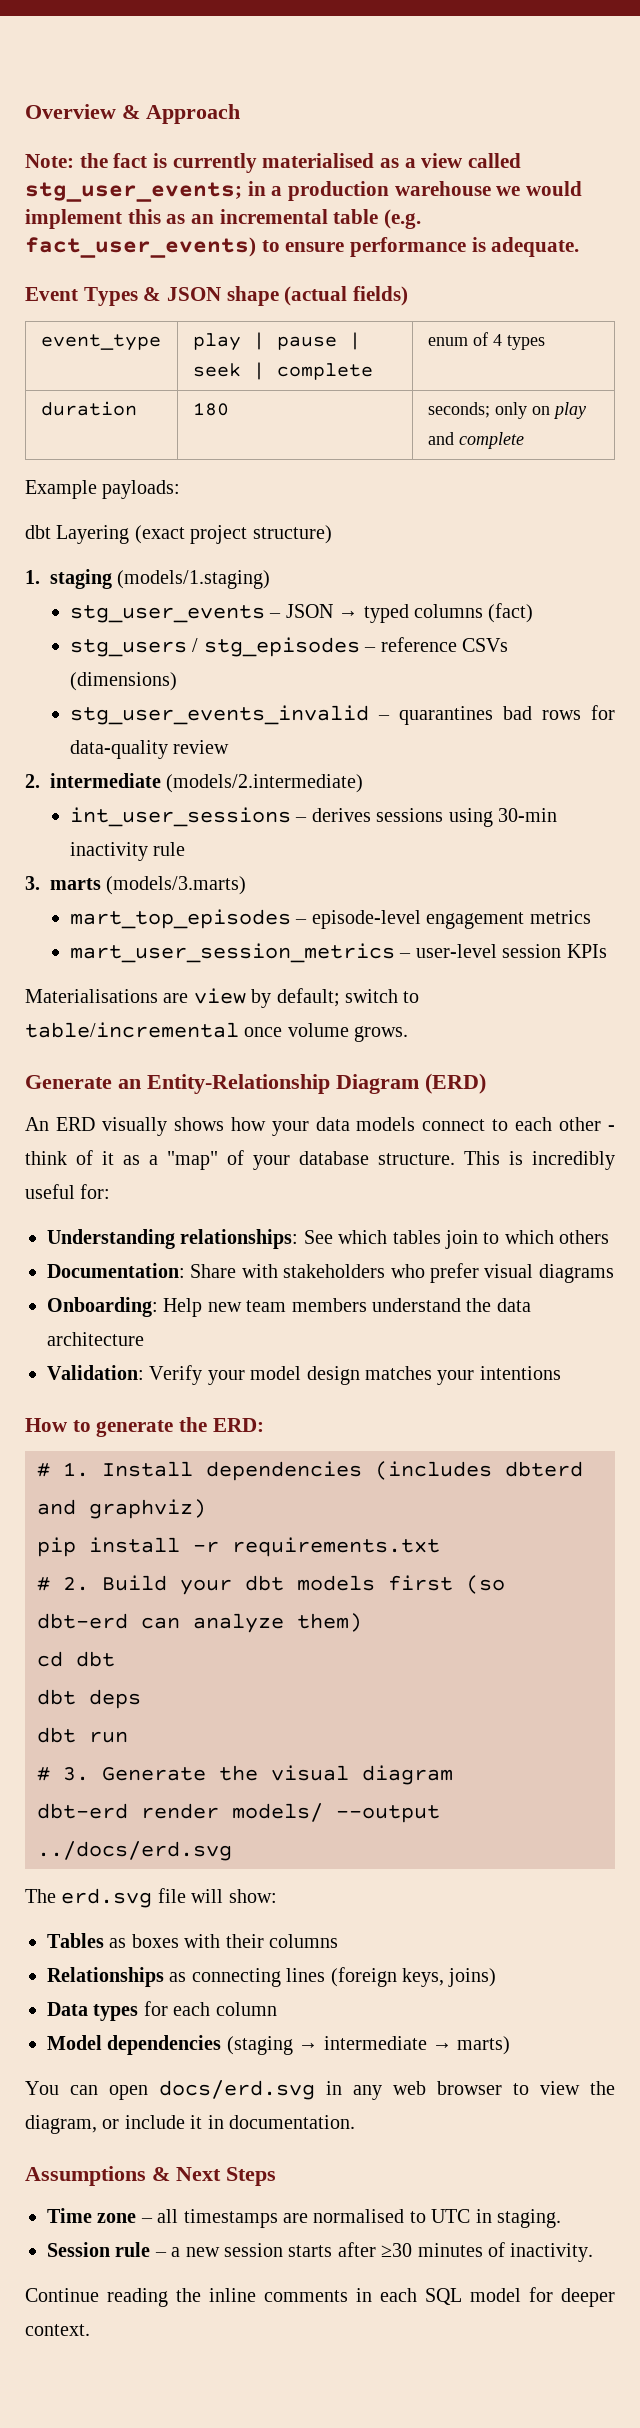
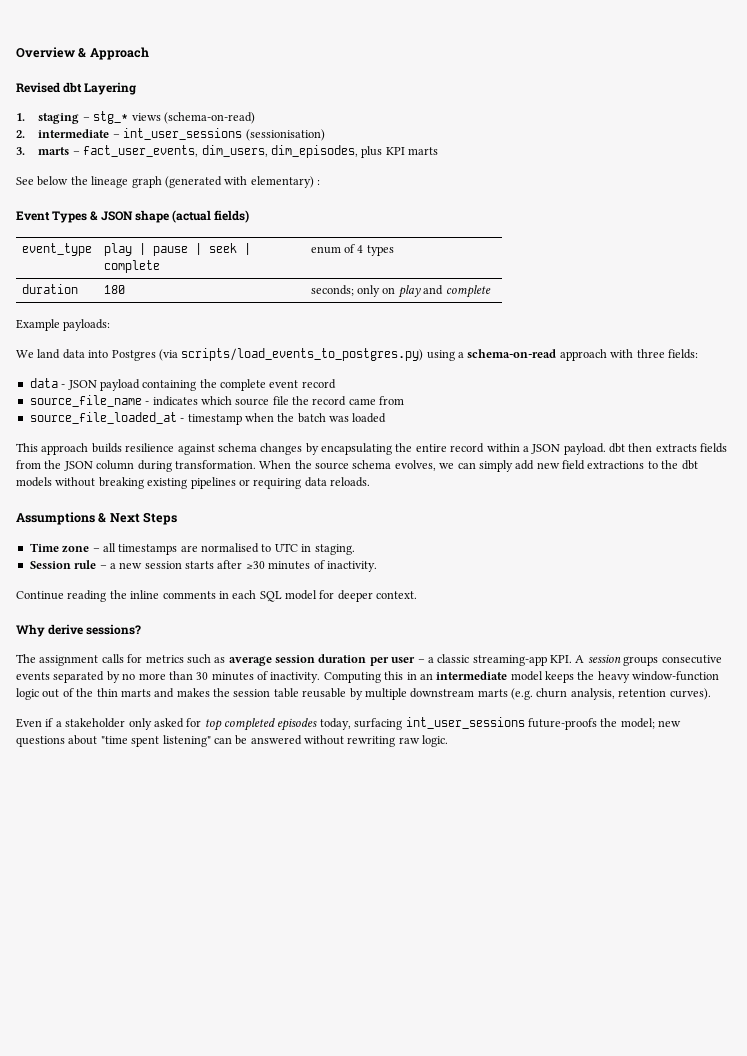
- Note: the fact is currently materialised as a view called stg_user_events; in a production warehouse we would implement this as an incremental table (e.g. fact_user_events) to ensure performance is adequate.
+ Revised dbt Layering
+ 1. staging – stg_* views (schema-on-read)
+ 2. intermediate – int_user_sessions (sessionisation)
+ 3. marts – fact_user_events, dim_users, dim_episodes, plus KPI marts
+ See below the lineage graph (generated with elementary) :
- dbt Layering (exact project structure)
- 1. staging (models/1.staging)
- stg_user_events – JSON → typed columns (fact)
- stg_users / stg_episodes – reference CSVs (dimensions)
- stg_user_events_invalid – quarantines bad rows for data-quality review
- 2. intermediate (models/2.intermediate)
- int_user_sessions – derives sessions using 30-min inactivity rule
- 3. marts (models/3.marts)
- mart_top_episodes – episode-level engagement metrics
- mart_user_session_metrics – user-level session KPIs
- Materialisations are view by default; switch to table/incremental once volume grows.
- Generate an Entity-Relationship Diagram (ERD)
- An ERD visually shows how your data models connect to each other - think of it as a "map" of your database structure. This is incredibly useful for:
- Understanding relationships: See which tables join to which others
- Documentation: Share with stakeholders who prefer visual diagrams
- Onboarding: Help new team members understand the data architecture
- Validation: Verify your model design matches your intentions
- How to generate the ERD:
- # 1. Install dependencies (includes dbterd and graphviz)
- pip install -r requirements.txt
- # 2. Build your dbt models first (so dbt-erd can analyze them)
- cd dbt
- dbt deps
- dbt run
- # 3. Generate the visual diagram
- dbt-erd render models/ --output ../docs/erd.svg
- The erd.svg file will show:
- Tables as boxes with their columns
- Relationships as connecting lines (foreign keys, joins)
- Data types for each column
- Model dependencies (staging → intermediate → marts)
- You can open docs/erd.svg in any web browser to view the diagram, or include it in documentation.
+ We land data into Postgres (via scripts/load_events_to_postgres.py) using a schema-on-read approach with three fields:
+ data - JSON payload containing the complete event record
+ source_file_name - indicates which source file the record came from
+ source_file_loaded_at - timestamp when the batch was loaded
+ This approach builds resilience against schema changes by encapsulating the entire record within a JSON payload. dbt then extracts fields from the JSON column during transformation. When the source schema evolves, we can simply add new field extractions to the dbt models without breaking existing pipelines or requiring data reloads.
+ Why derive sessions?
+ The assignment calls for metrics such as average session duration per user – a classic streaming‐app KPI. A session groups consecutive events separated by no more than 30 minutes of inactivity. Computing this in an intermediate model keeps the heavy window-function logic out of the thin marts and makes the session table reusable by multiple downstream marts (e.g. churn analysis, retention curves).
+ Even if a stakeholder only asked for top completed episodes today, surfacing int_user_sessions future-proofs the model; new questions about "time spent listening" can be answered without rewriting raw logic.

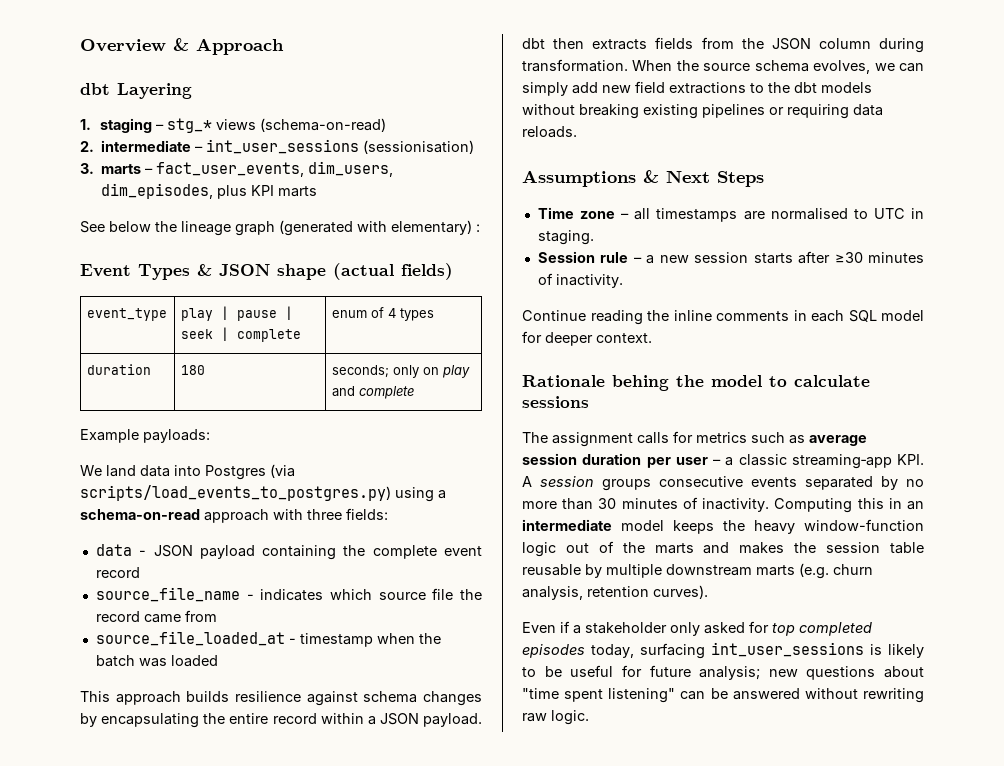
- Revised dbt Layering
+ dbt Layering
- Why derive sessions?
+ Rationale behing the model to calculate sessions
- Computing this in an intermediate model keeps the heavy window-function logic out of the thin marts and makes the session table reusable by multiple downstream marts (e.g. churn analysis, retention curves).
+ Computing this in an intermediate model keeps the heavy window-function logic out of the marts and makes the session table reusable by multiple downstream marts (e.g. churn analysis, retention curves).
- Even if a stakeholder only asked for top completed episodes today, surfacing int_user_sessions future-proofs the model; new questions about "time spent listening" can be answered without rewriting raw logic.
+ Even if a stakeholder only asked for top completed episodes today, surfacing int_user_sessions is likely to be useful for future analysis; new questions about "time spent listening" can be answered without rewriting raw logic.

